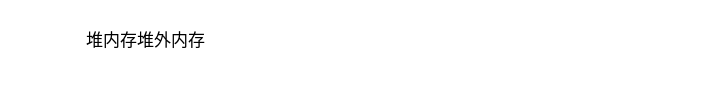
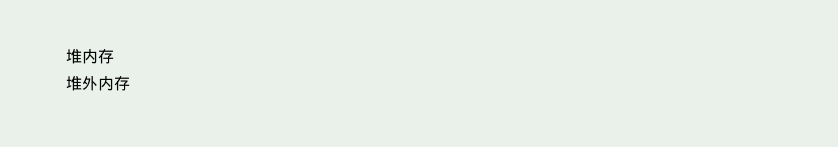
- 堆内存堆外内存
+ 堆内存
+ 堆外内存

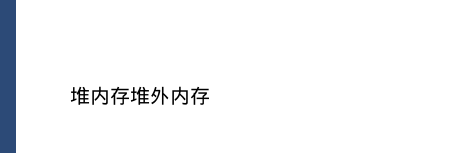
- 堆内存
- 堆外内存
+ 堆内存堆外内存

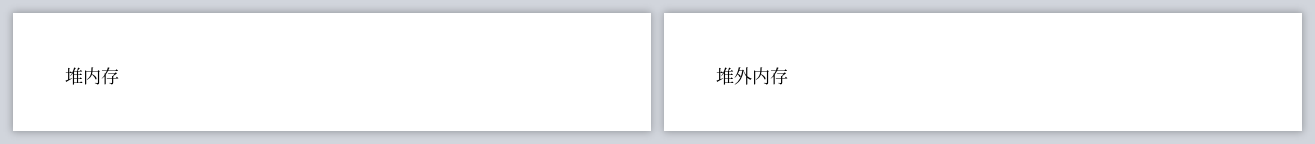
- 堆内存堆外内存
+ 堆内存
+ 堆外内存

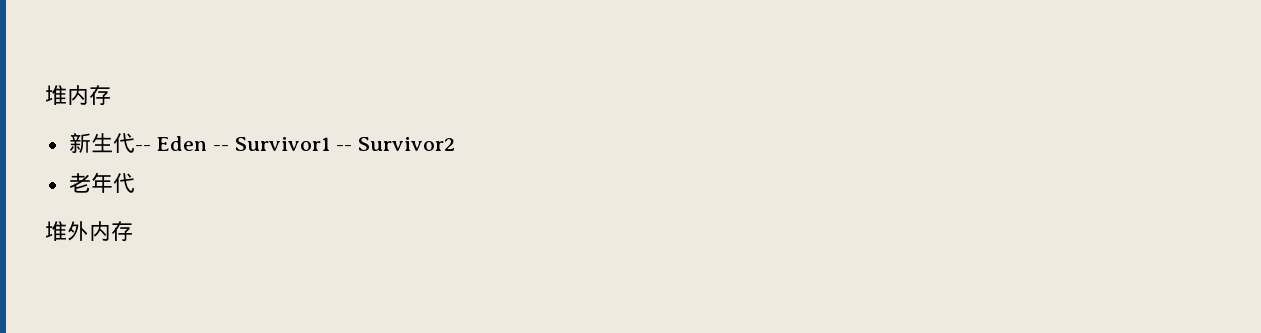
+ 新生代-- Eden -- Survivor1 -- Survivor2
+ 老年代

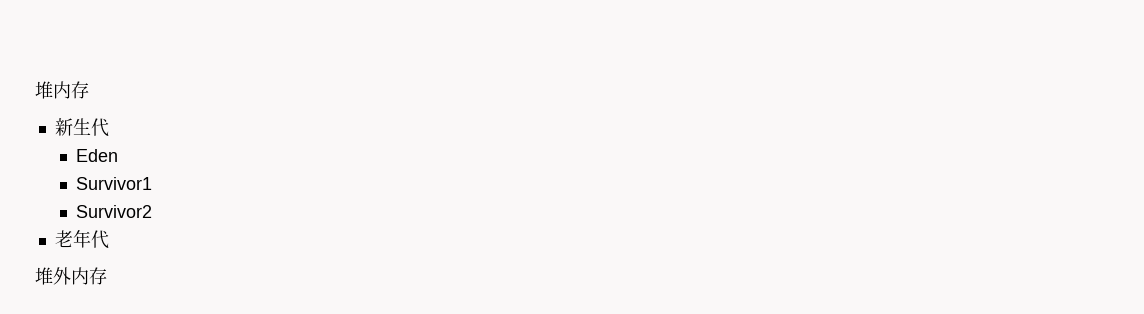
- 新生代-- Eden -- Survivor1 -- Survivor2
+ 新生代
+ Eden
+ Survivor1
+ Survivor2

